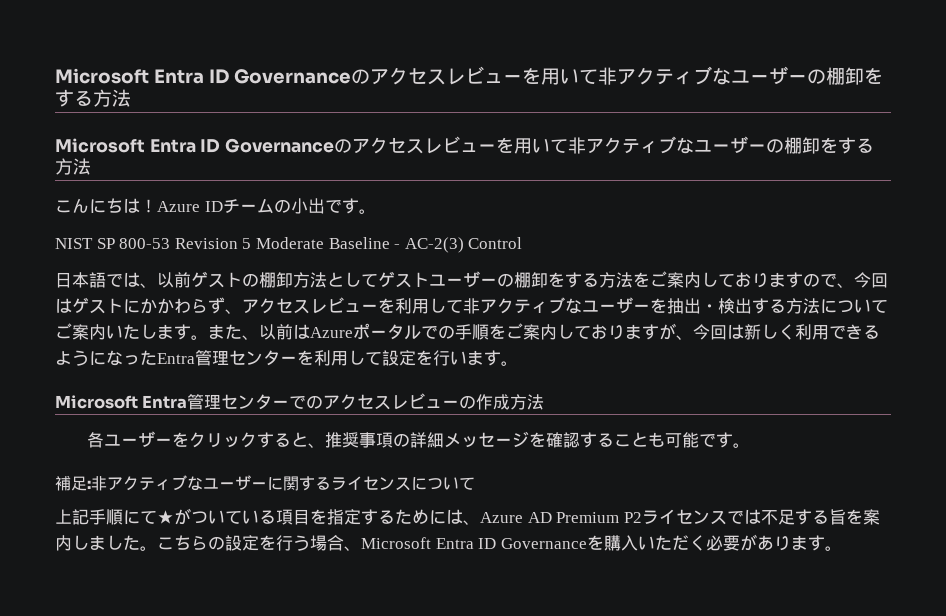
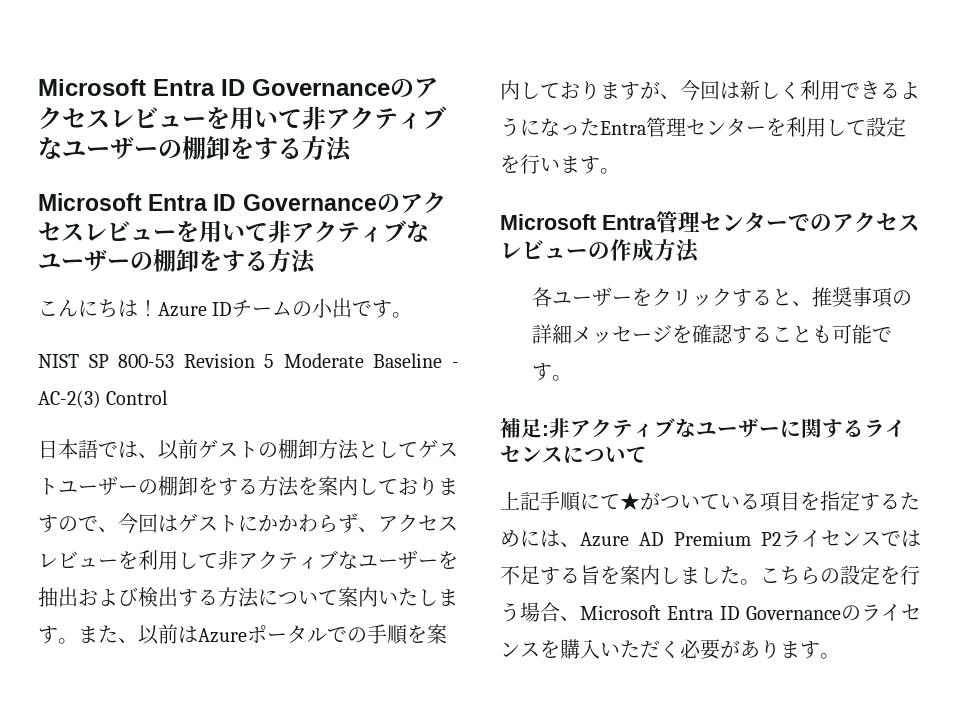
- 日本語では、以前ゲストの棚卸方法としてゲストユーザーの棚卸をする方法をご案内しておりますので、今回はゲストにかかわらず、アクセスレビューを利用して非アクティブなユーザーを抽出・検出する方法についてご案内いたします。
+ 日本語では、以前ゲストの棚卸方法としてゲストユーザーの棚卸をする方法を案内しておりますので、今回はゲストにかかわらず、アクセスレビューを利用して非アクティブなユーザーを抽出および検出する方法について案内いたします。
- また、以前はAzureポータルでの手順をご案内しておりますが、今回は新しく利用できるようになったEntra管理センターを利用して設定を行います。
+ また、以前はAzureポータルでの手順を案内しておりますが、今回は新しく利用できるようになったEntra管理センターを利用して設定を行います。
- こちらの設定を行う場合、Microsoft Entra ID Governanceを購入いただく必要があります。
+ こちらの設定を行う場合、Microsoft Entra ID Governanceのライセンスを購入いただく必要があります。

